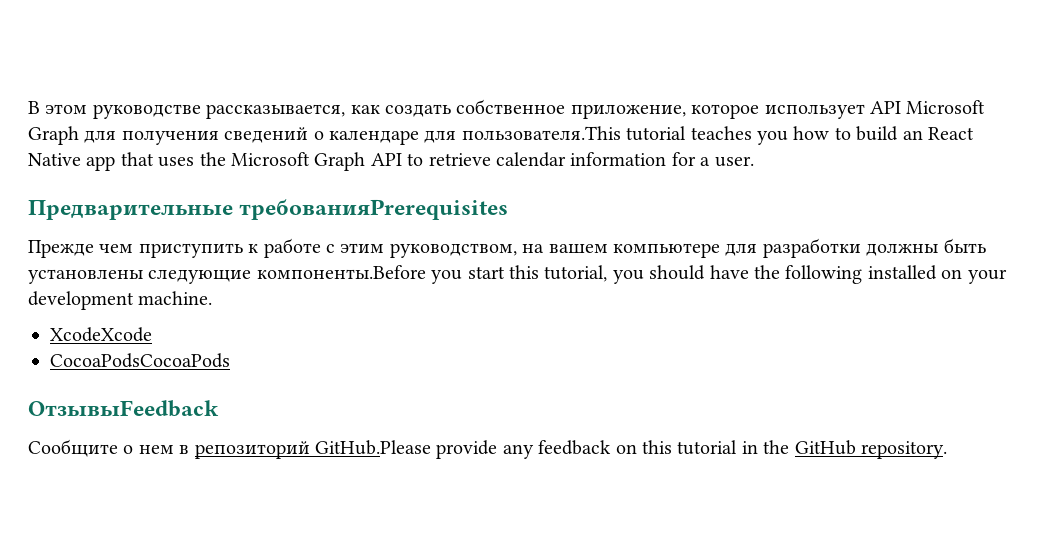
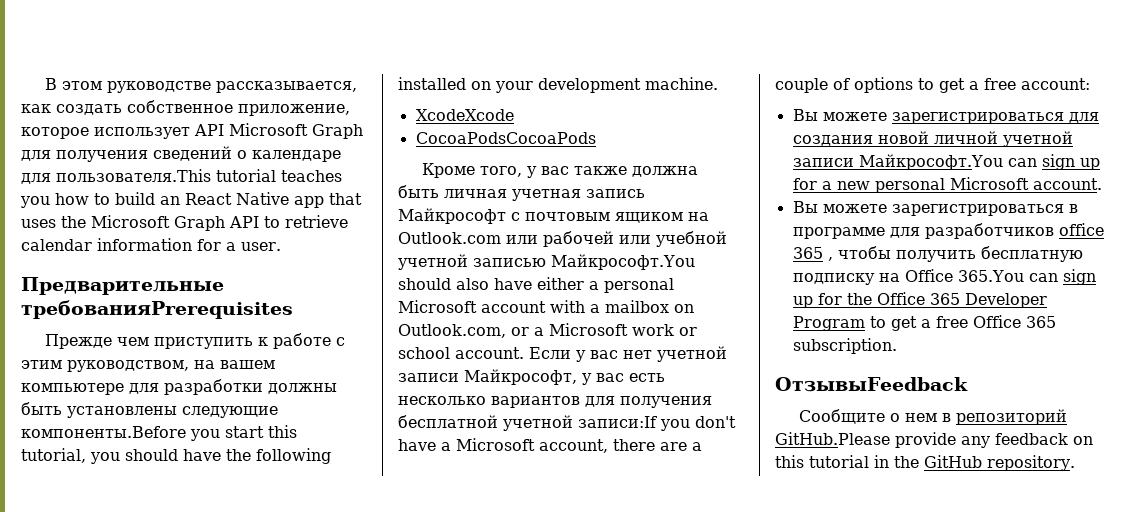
+ Кроме того, у вас также должна быть личная учетная запись Майкрософт с почтовым ящиком на Outlook.com или рабочей или учебной учетной записью Майкрософт.You should also have either a personal Microsoft account with a mailbox on Outlook.com, or a Microsoft work or school account. Если у вас нет учетной записи Майкрософт, у вас есть несколько вариантов для получения бесплатной учетной записи:If you don't have a Microsoft account, there are a couple of options to get a free account:
+ Вы можете зарегистрироваться для создания новой личной учетной записи Майкрософт.You can sign up for a new personal Microsoft account.
+ Вы можете зарегистрироваться в программе для разработчиков office 365 , чтобы получить бесплатную подписку на Office 365.You can sign up for the Office 365 Developer Program to get a free Office 365 subscription.

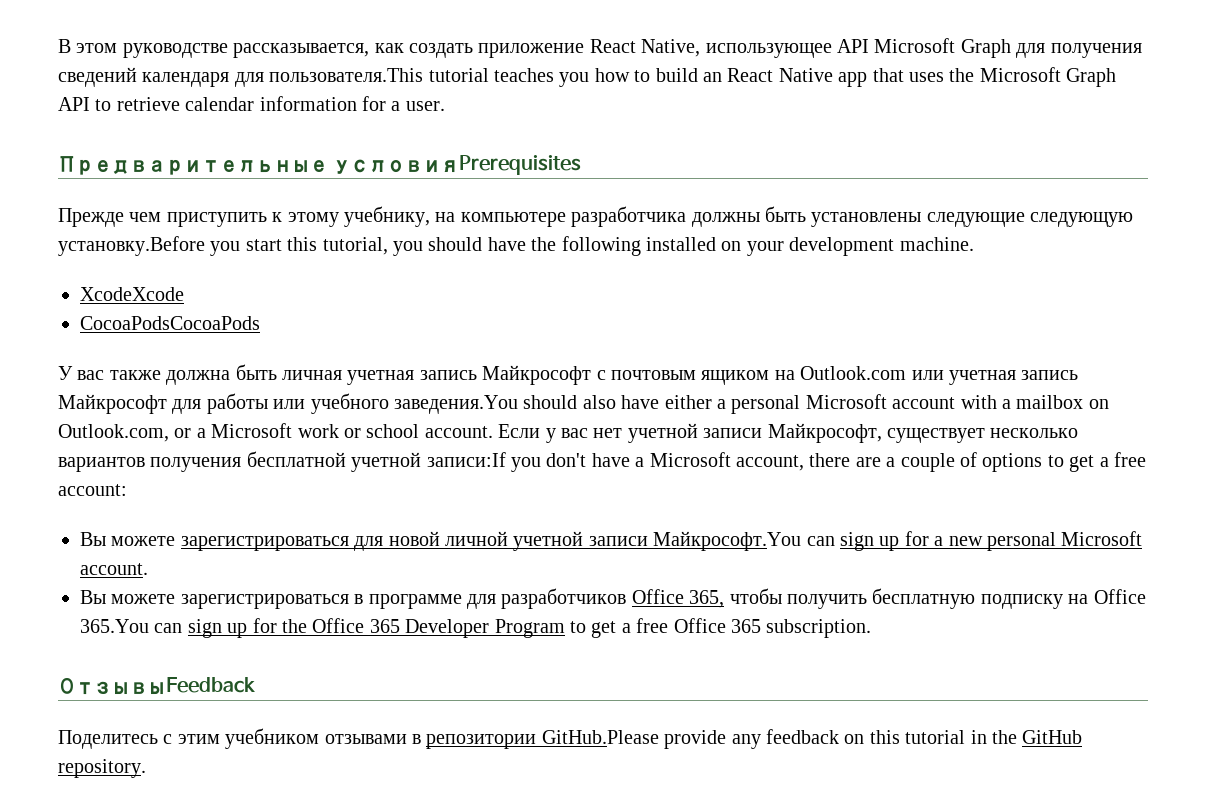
- В этом руководстве рассказывается, как создать собственное приложение, которое использует API Microsoft Graph для получения сведений о календаре для пользователя.This tutorial teaches you how to build an React Native app that uses the Microsoft Graph API to retrieve calendar information for a user.
+ В этом руководстве рассказывается, как создать приложение React Native, использующее API Microsoft Graph для получения сведений календаря для пользователя.This tutorial teaches you how to build an React Native app that uses the Microsoft Graph API to retrieve calendar information for a user.
- Предварительные требованияPrerequisites
+ Предварительные условияPrerequisites
- Прежде чем приступить к работе с этим руководством, на вашем компьютере для разработки должны быть установлены следующие компоненты.Before you start this tutorial, you should have the following installed on your development machine.
+ Прежде чем приступить к этому учебнику, на компьютере разработчика должны быть установлены следующие следующую установку.Before you start this tutorial, you should have the following installed on your development machine.
- Кроме того, у вас также должна быть личная учетная запись Майкрософт с почтовым ящиком на Outlook.com или рабочей или учебной учетной записью Майкрософт.You should also have either a personal Microsoft account with a mailbox on Outlook.com, or a Microsoft work or school account.
+ У вас также должна быть личная учетная запись Майкрософт с почтовым ящиком на Outlook.com или учетная запись Майкрософт для работы или учебного заведения.You should also have either a personal Microsoft account with a mailbox on Outlook.com, or a Microsoft work or school account.
- Если у вас нет учетной записи Майкрософт, у вас есть несколько вариантов для получения бесплатной учетной записи:If you don't have a Microsoft account, there are a couple of options to get a free account:
+ Если у вас нет учетной записи Майкрософт, существует несколько вариантов получения бесплатной учетной записи:If you don't have a Microsoft account, there are a couple of options to get a free account:
- Вы можете зарегистрироваться для создания новой личной учетной записи Майкрософт.You can sign up for a new personal Microsoft account.
+ Вы можете зарегистрироваться для новой личной учетной записи Майкрософт.You can sign up for a new personal Microsoft account.
- Вы можете зарегистрироваться в программе для разработчиков office 365 , чтобы получить бесплатную подписку на Office 365.You can sign up for the Office 365 Developer Program to get a free Office 365 subscription.
+ Вы можете зарегистрироваться в программе для разработчиков Office 365, чтобы получить бесплатную подписку на Office 365.You can sign up for the Office 365 Developer Program to get a free Office 365 subscription.
- Сообщите о нем в репозиторий GitHub.Please provide any feedback on this tutorial in the GitHub repository.
+ Поделитесь с этим учебником отзывами в репозитории GitHub.Please provide any feedback on this tutorial in the GitHub repository.

